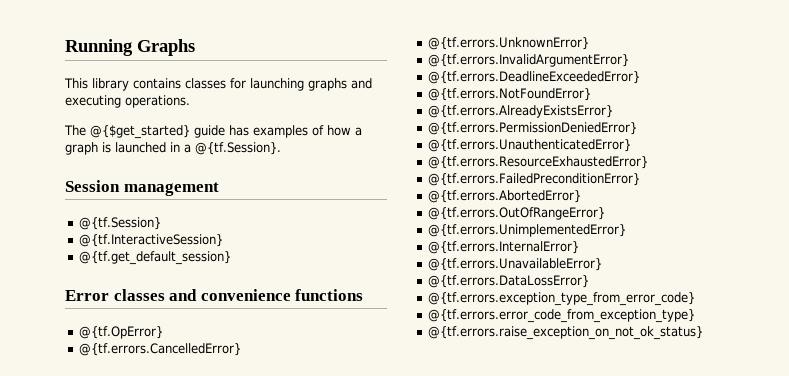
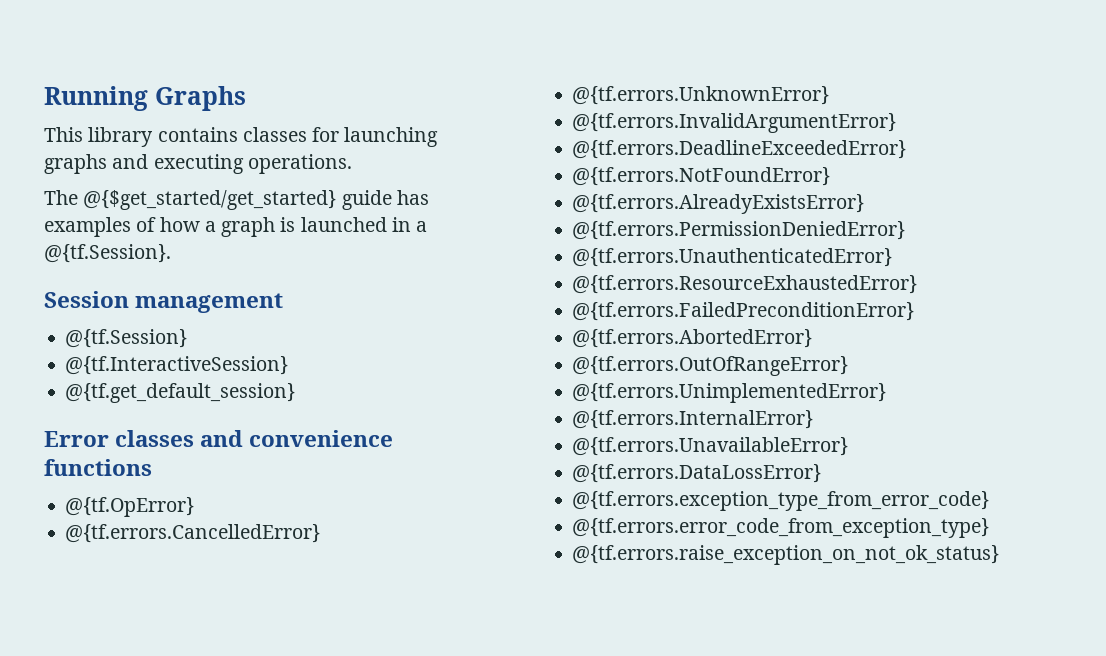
- The @{$get_started} guide has examples of how a graph is launched in a @{tf.Session}.
+ The @{$get_started/get_started} guide has examples of how a graph is launched in a @{tf.Session}.

